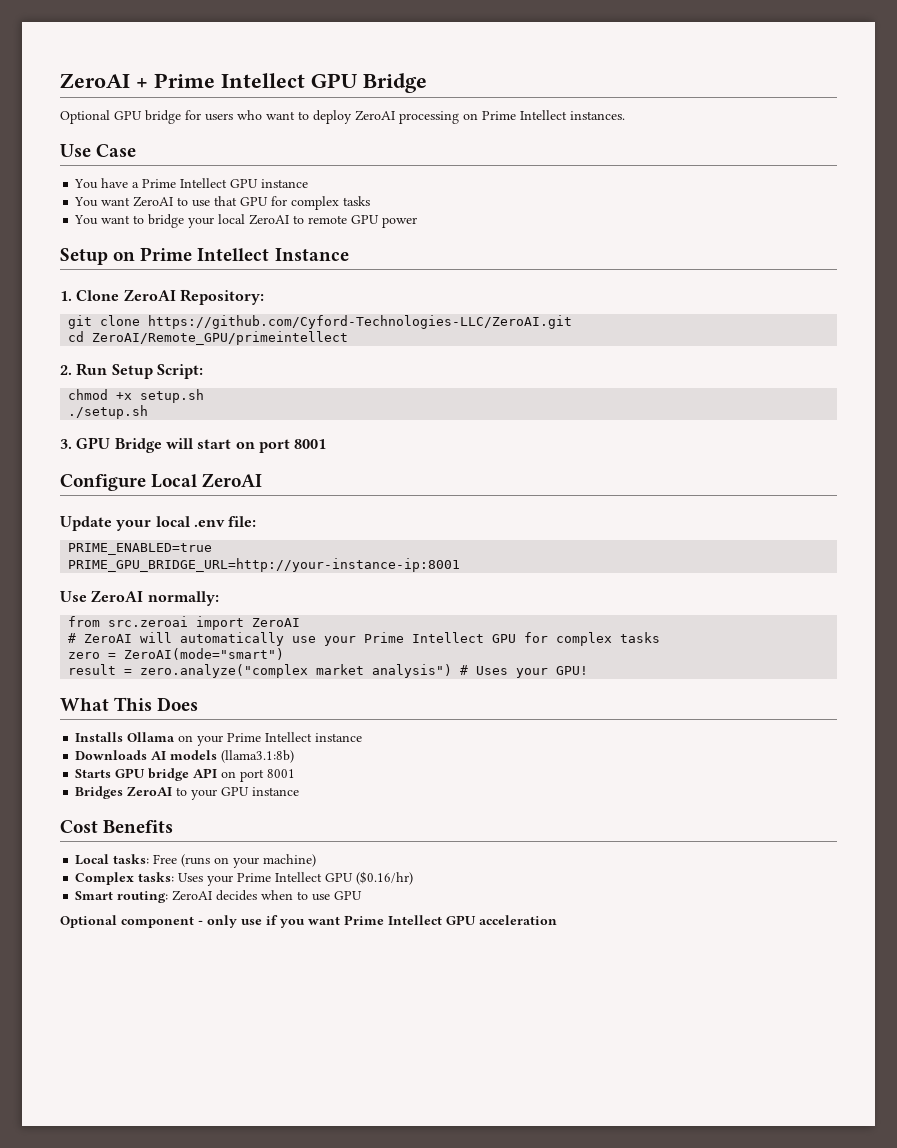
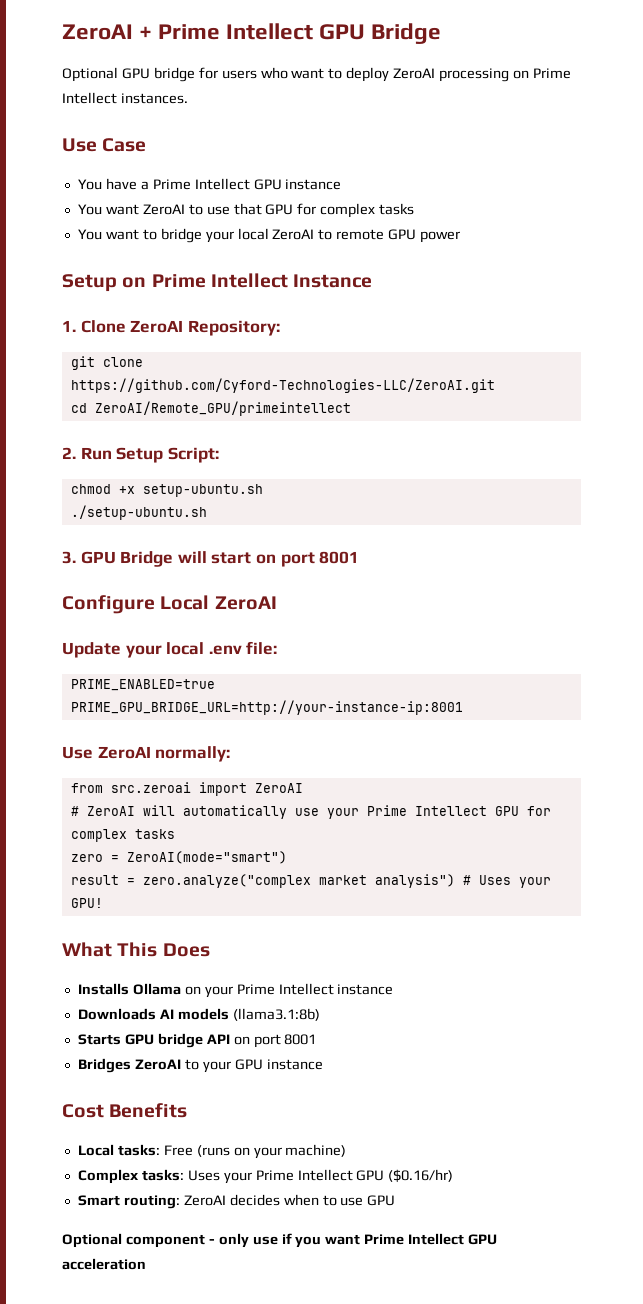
- chmod +x setup.sh
- ./setup.sh
+ chmod +x setup-ubuntu.sh
+ ./setup-ubuntu.sh

